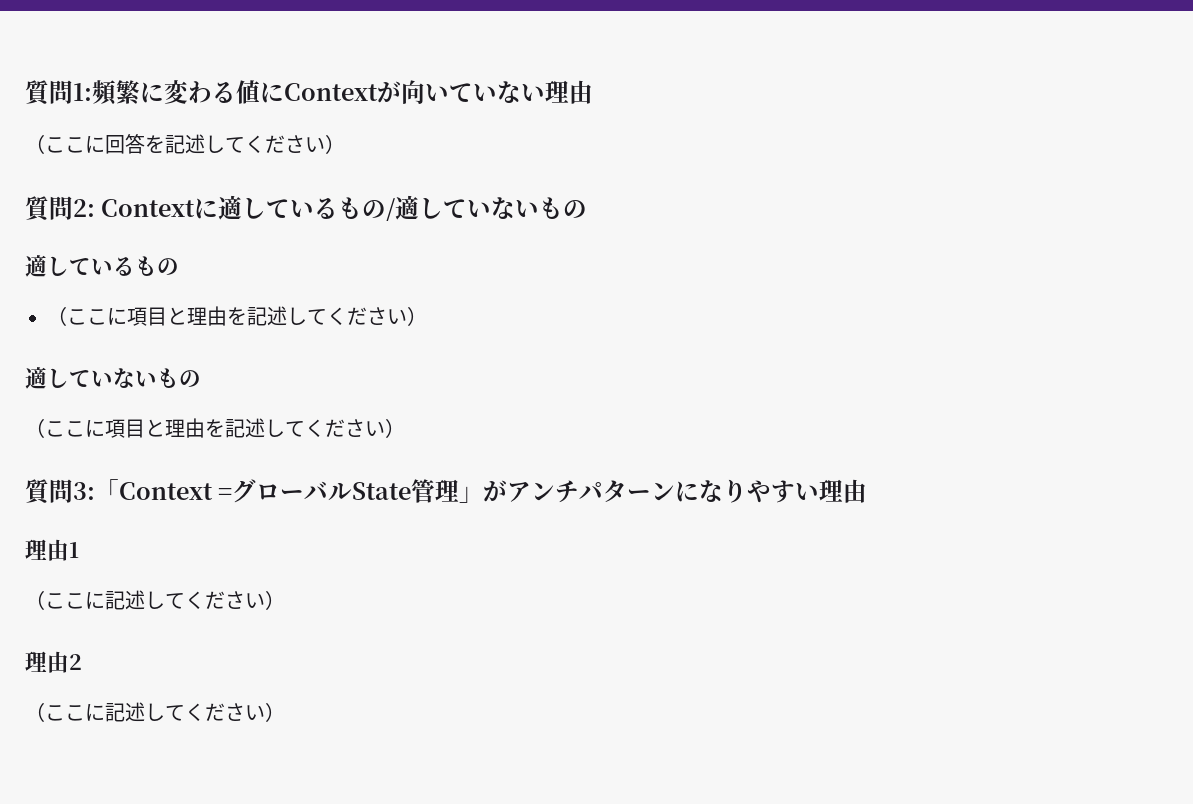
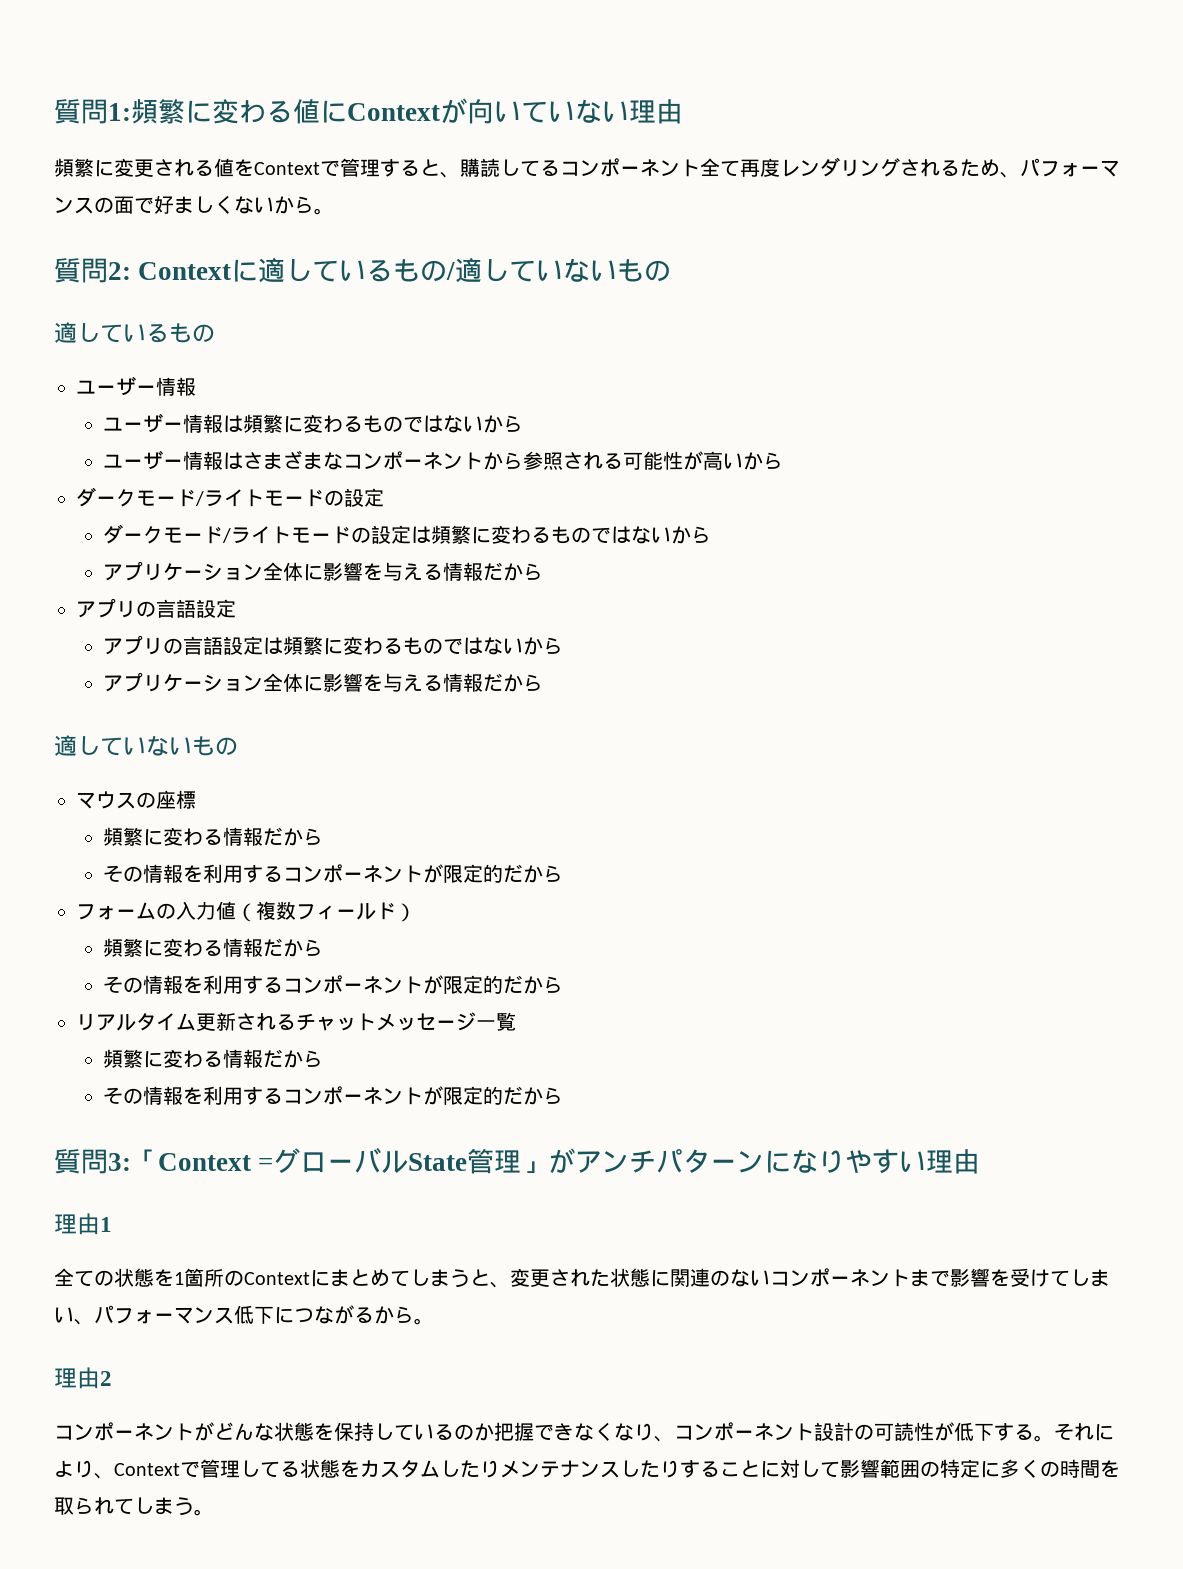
- （ここに回答を記述してください）
+ 頻繁に変更される値をContextで管理すると、購読してるコンポーネント全て再度レンダリングされるため、パフォーマンスの面で好ましくないから。
  質問2: Contextに適しているもの/適していないもの
  適しているもの
- （ここに項目と理由を記述してください）
+ ユーザー情報
+ ユーザー情報は頻繁に変わるものではないから
+ ユーザー情報はさまざまなコンポーネントから参照される可能性が高いから
+ ダークモード/ライトモードの設定
+ ダークモード/ライトモードの設定は頻繁に変わるものではないから
+ アプリケーション全体に影響を与える情報だから
+ アプリの言語設定
+ アプリの言語設定は頻繁に変わるものではないから
+ アプリケーション全体に影響を与える情報だから
  適していないもの
- （ここに項目と理由を記述してください）
+ マウスの座標
+ 頻繁に変わる情報だから
+ その情報を利用するコンポーネントが限定的だから
+ フォームの入力値（複数フィールド）
+ 頻繁に変わる情報だから
+ その情報を利用するコンポーネントが限定的だから
+ リアルタイム更新されるチャットメッセージ一覧
+ 頻繁に変わる情報だから
+ その情報を利用するコンポーネントが限定的だから
  理由1
- （ここに記述してください）
+ 全ての状態を1箇所のContextにまとめてしまうと、変更された状態に関連のないコンポーネントまで影響を受けてしまい、パフォーマンス低下につながるから。
  理由2
- （ここに記述してください）
+ コンポーネントがどんな状態を保持しているのか把握できなくなり、コンポーネント設計の可読性が低下する。それにより、Contextで管理してる状態をカスタムしたりメンテナンスしたりすることに対して影響範囲の特定に多くの時間を取られてしまう。

